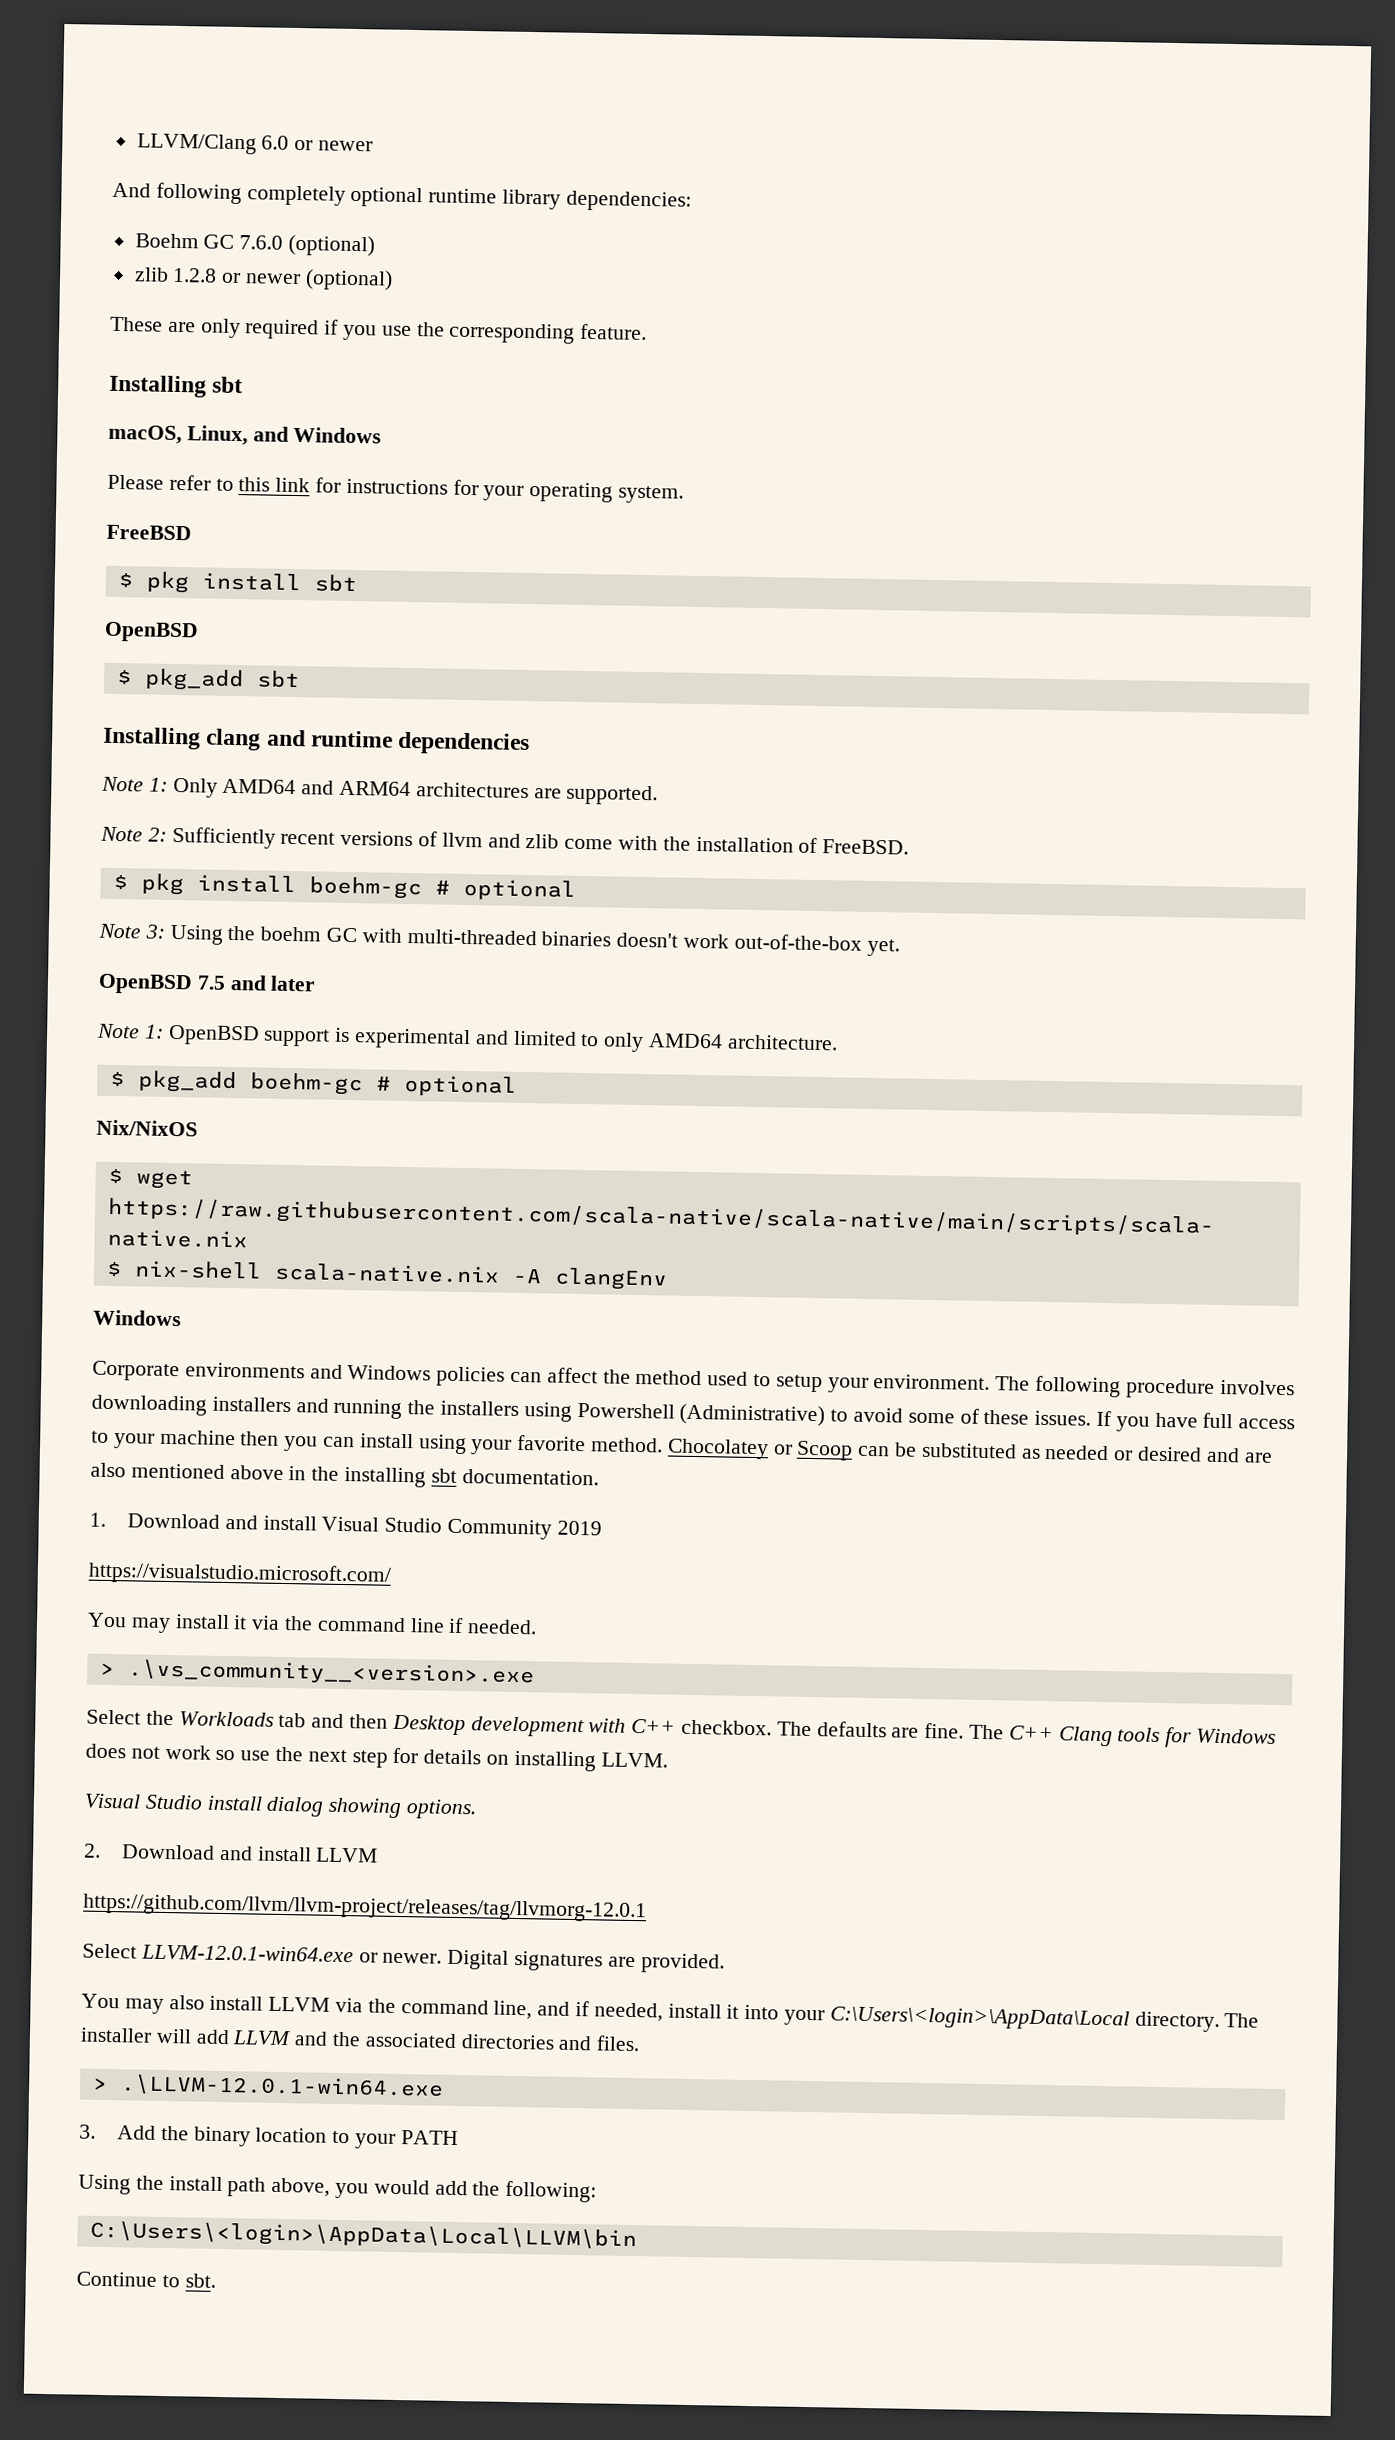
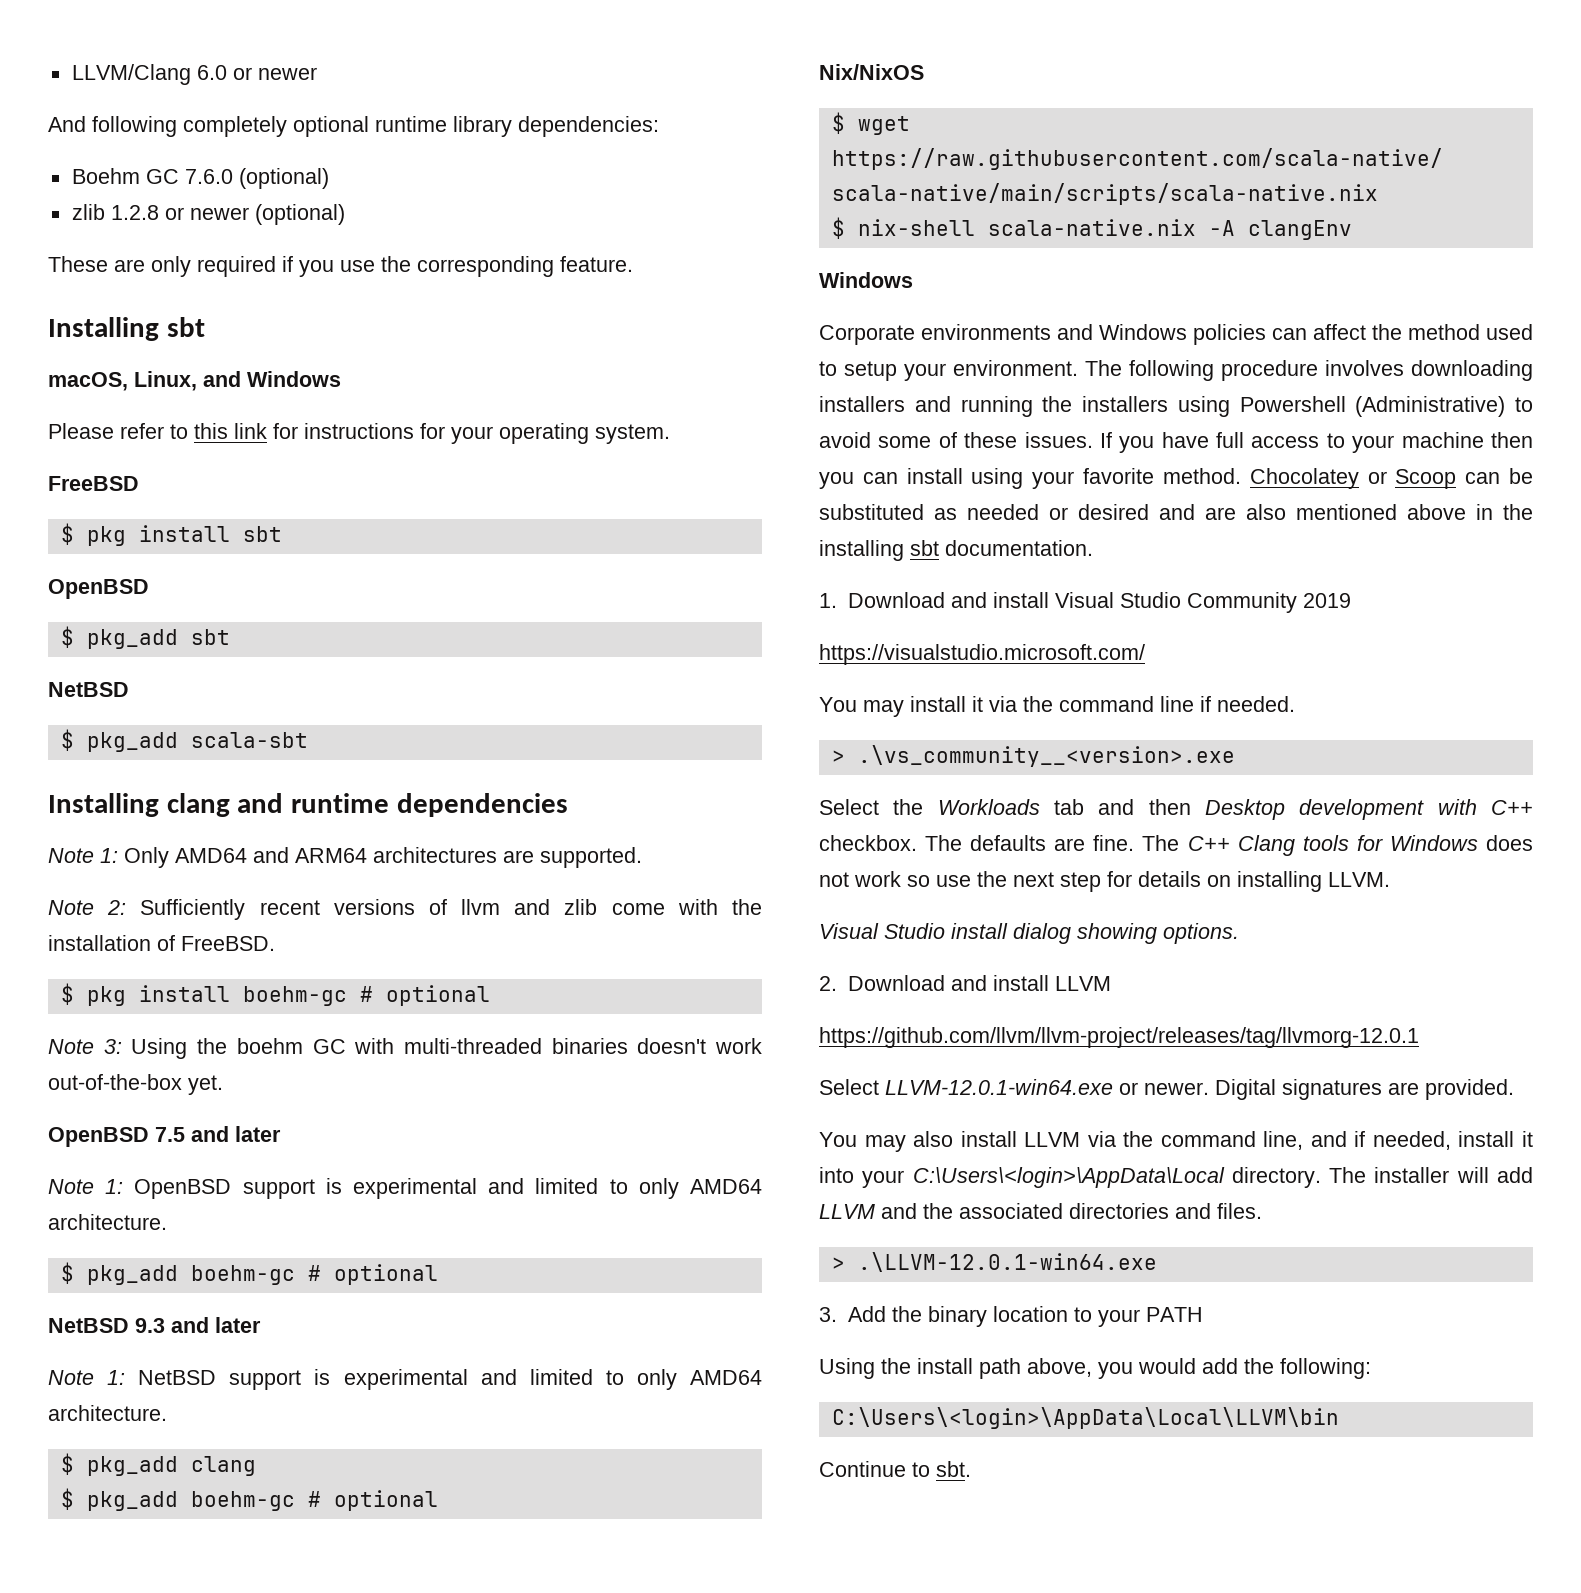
  $ pkg_add sbt
+ NetBSD
+ $ pkg_add scala-sbt
+ NetBSD 9.3 and later
+ Note 1: NetBSD support is experimental and limited to only AMD64 architecture.
+ $ pkg_add clang
+ $ pkg_add boehm-gc # optional

